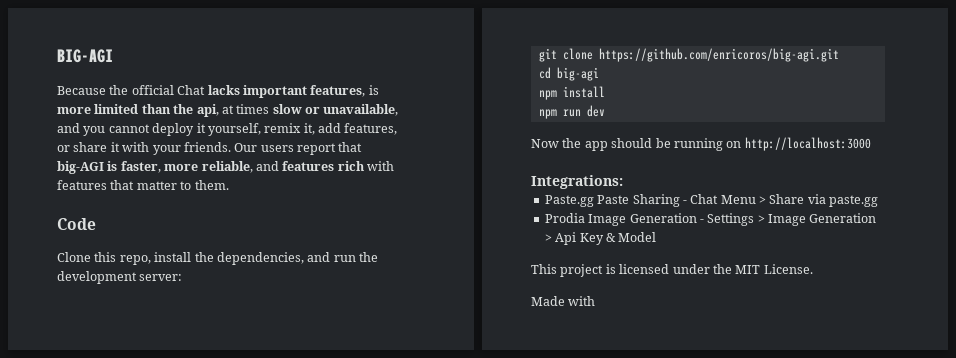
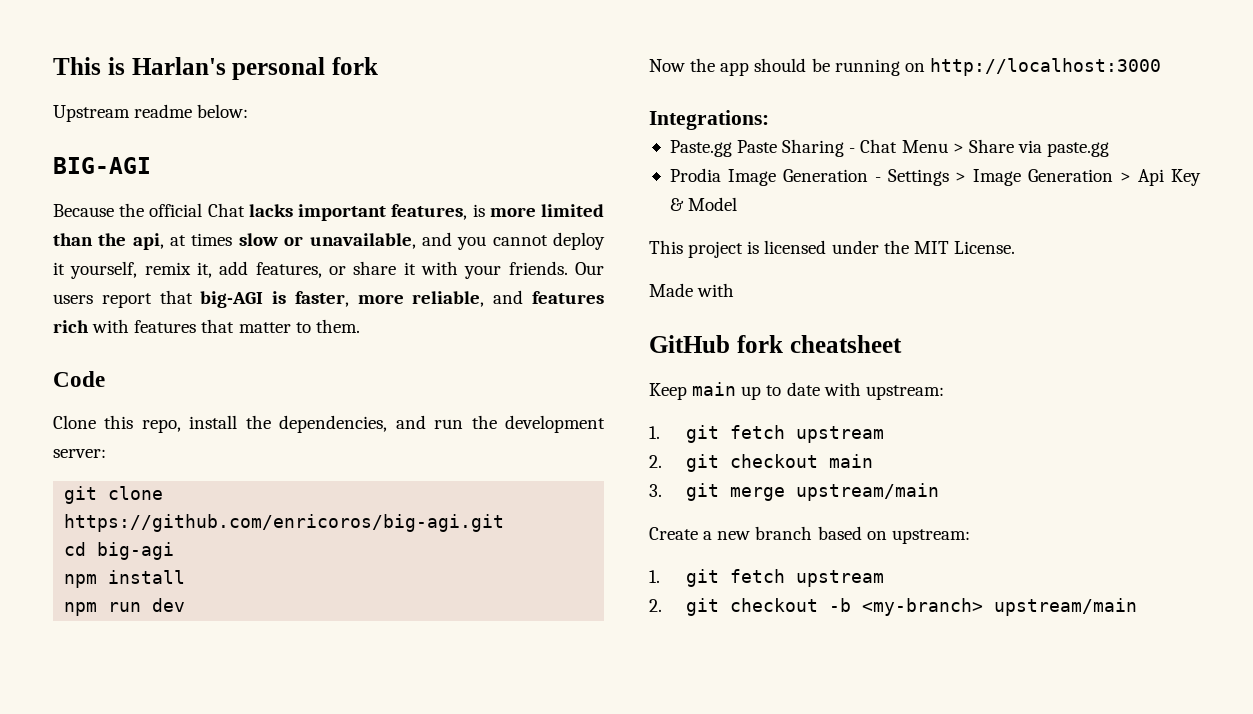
+ This is Harlan's personal fork
+ Upstream readme below:
+ GitHub fork cheatsheet
+ Keep main up to date with upstream:
+ 1. git fetch upstream
+ 2. git checkout main
+ 3. git merge upstream/main
+ Create a new branch based on upstream:
+ 1. git fetch upstream
+ 2. git checkout -b <my-branch> upstream/main

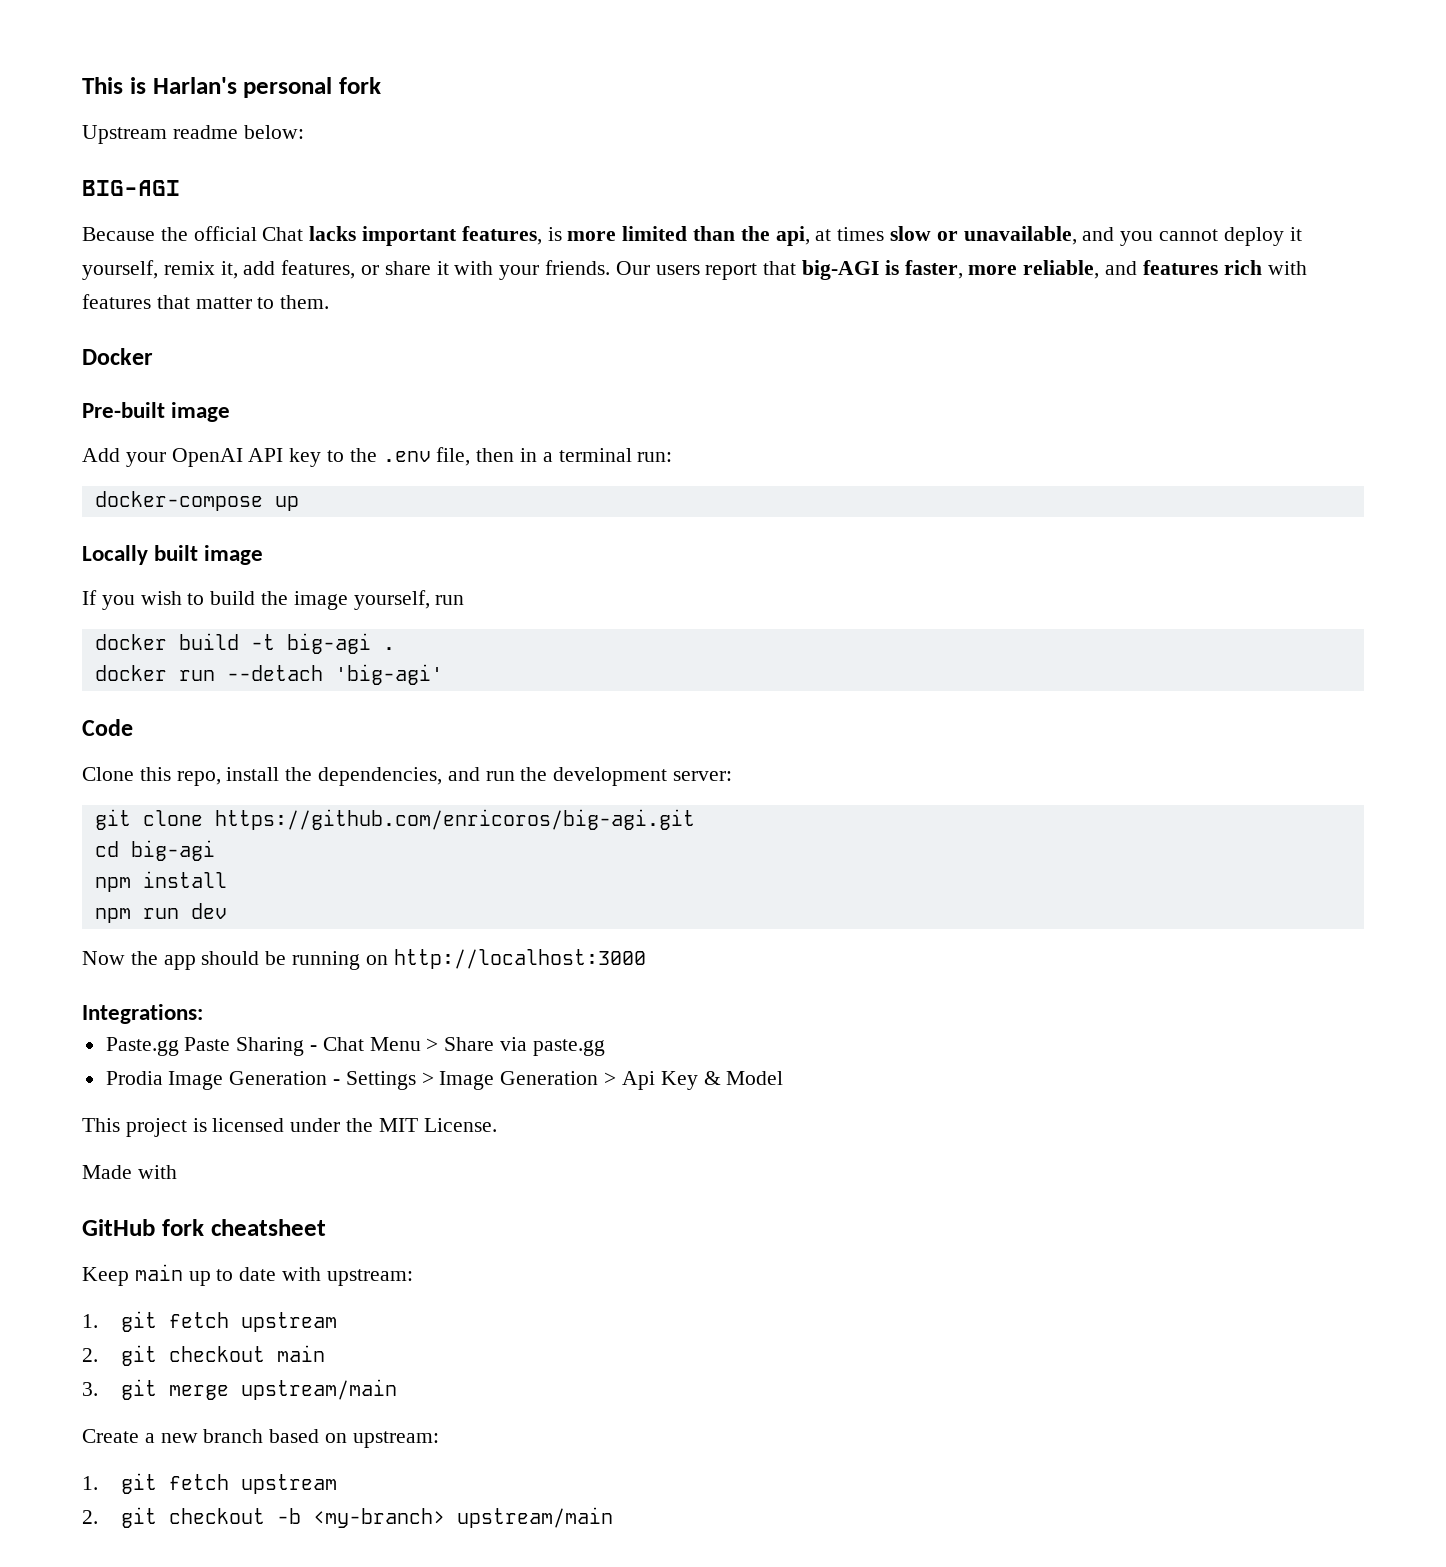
+ Docker
+ Pre-built image
+ Add your OpenAI API key to the .env file, then in a terminal run:
+ docker-compose up
+ Locally built image
+ If you wish to build the image yourself, run
+ docker build -t big-agi .
+ docker run --detach 'big-agi'

